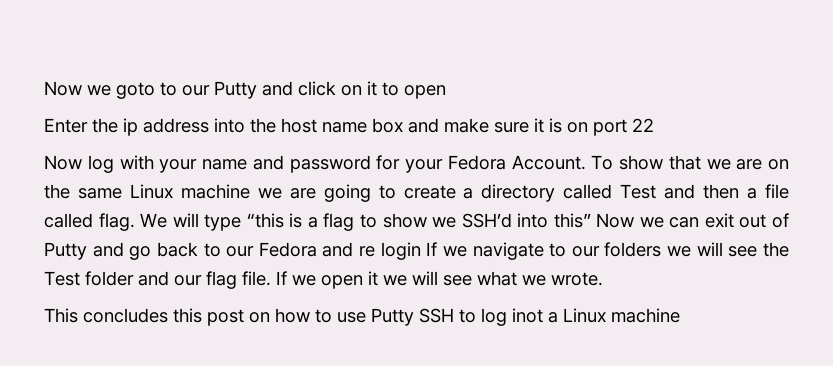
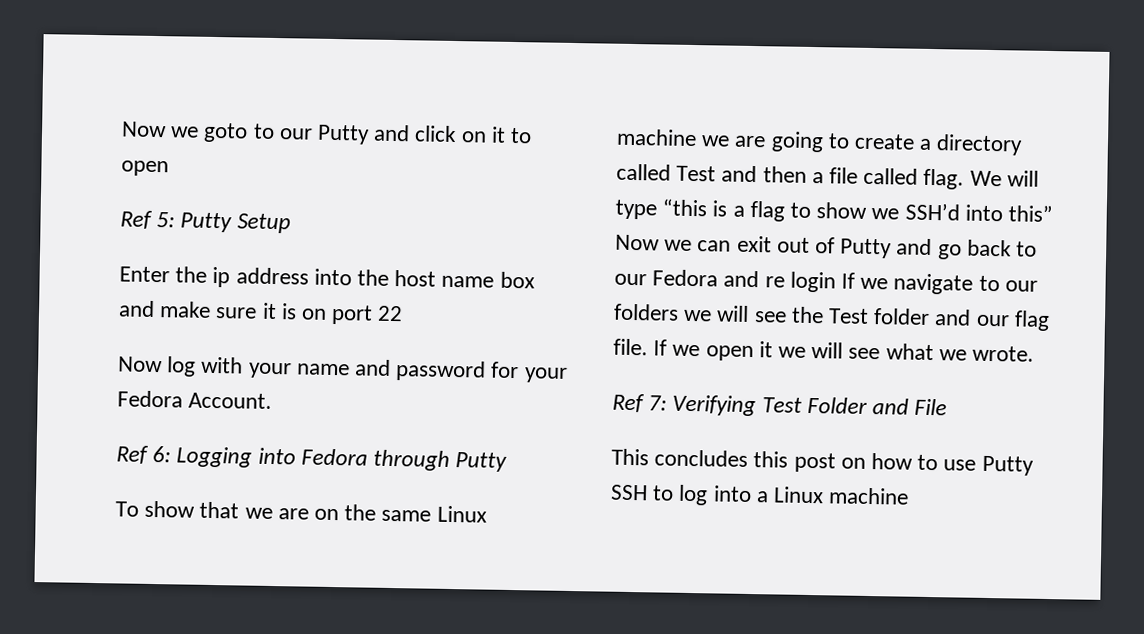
+ Ref 5: Putty Setup
- Now log with your name and password for your Fedora Account. To show that we are on the same Linux machine we are going to create a directory called Test and then a file called flag.
+ Now log with your name and password for your Fedora Account.
+ Ref 6: Logging into Fedora through Putty
+ To show that we are on the same Linux machine we are going to create a directory called Test and then a file called flag.
+ Ref 7: Verifying Test Folder and File
- This concludes this post on how to use Putty SSH to log inot a Linux machine
+ This concludes this post on how to use Putty SSH to log into a Linux machine

